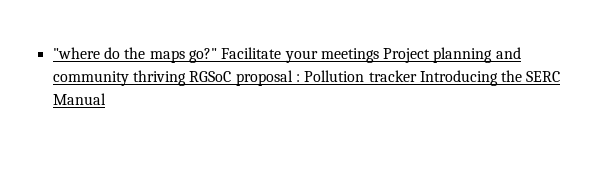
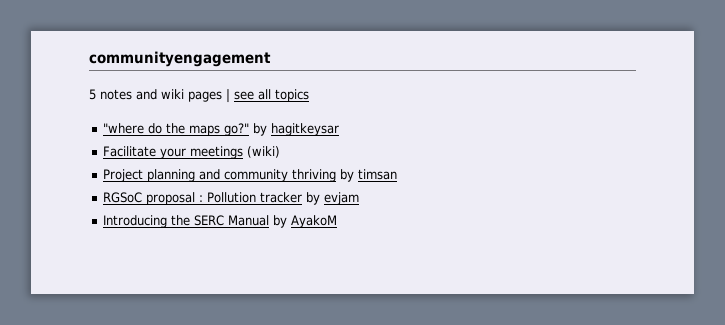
+ communityengagement
+ 5 notes and wiki pages | see all topics
- "where do the maps go?" Facilitate your meetings Project planning and community thriving RGSoC proposal : Pollution tracker Introducing the SERC Manual
+ "where do the maps go?" by hagitkeysar
+ Facilitate your meetings (wiki)
+ Project planning and community thriving by timsan
+ RGSoC proposal : Pollution tracker by evjam
+ Introducing the SERC Manual by AyakoM

